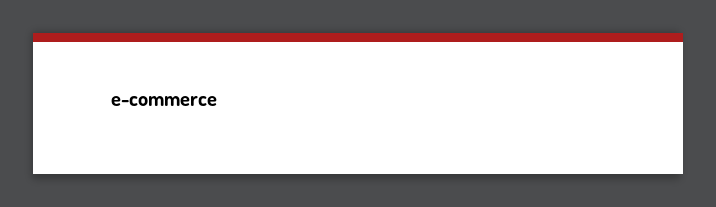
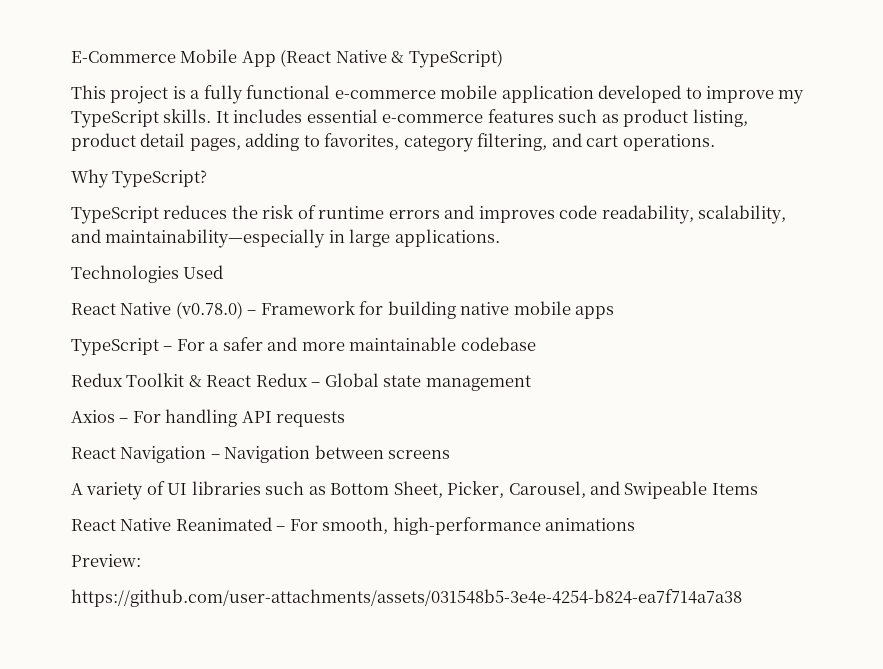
- e-commerce
+ E-Commerce Mobile App (React Native & TypeScript)
+ This project is a fully functional e-commerce mobile application developed to improve my TypeScript skills. It includes essential e-commerce features such as product listing, product detail pages, adding to favorites, category filtering, and cart operations.
+ Why TypeScript?
+ TypeScript reduces the risk of runtime errors and improves code readability, scalability, and maintainability—especially in large applications.
+ Technologies Used
+ React Native (v0.78.0) – Framework for building native mobile apps
+ TypeScript – For a safer and more maintainable codebase
+ Redux Toolkit & React Redux – Global state management
+ Axios – For handling API requests
+ React Navigation – Navigation between screens
+ A variety of UI libraries such as Bottom Sheet, Picker, Carousel, and Swipeable Items
+ React Native Reanimated – For smooth, high-performance animations
+ Preview:
+ https://github.com/user-attachments/assets/031548b5-3e4e-4254-b824-ea7f714a7a38

